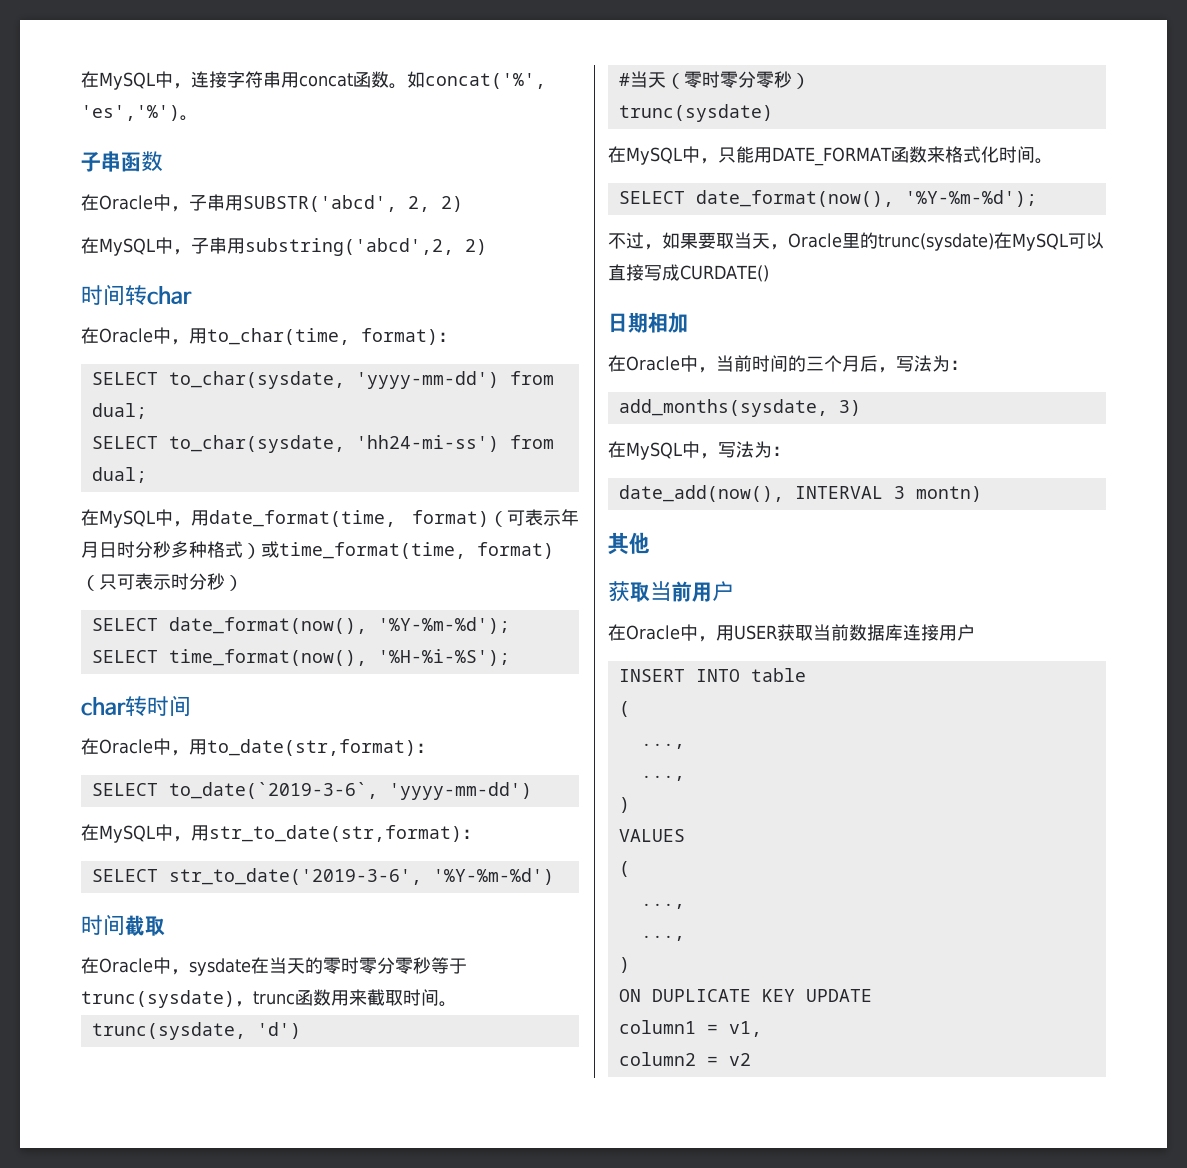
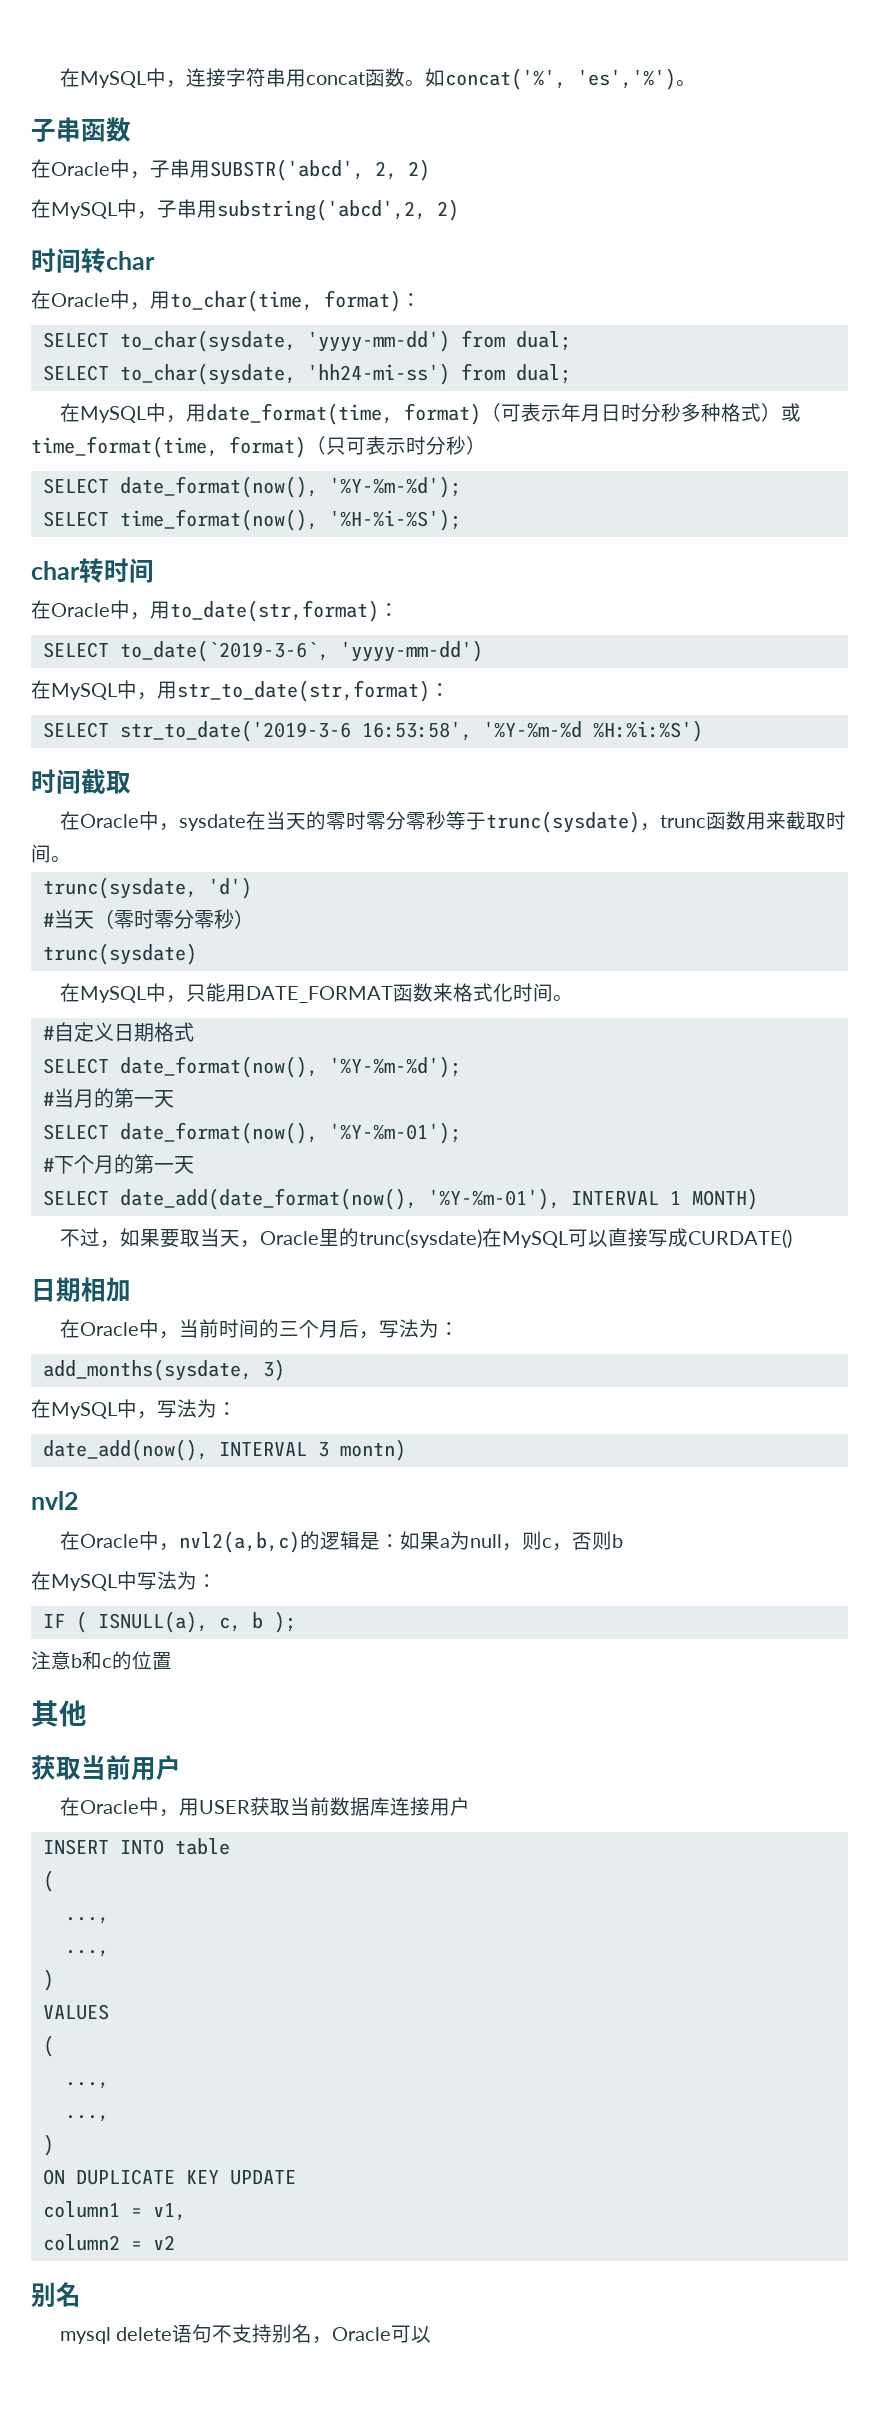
- SELECT str_to_date('2019-3-6', '%Y-%m-%d')
+ SELECT str_to_date('2019-3-6 16:53:58', '%Y-%m-%d %H:%i:%S')
  在MySQL中，只能用DATE_FORMAT函数来格式化时间。
+ #自定义日期格式
  SELECT date_format(now(), '%Y-%m-%d');
+ #当月的第一天
+ SELECT date_format(now(), '%Y-%m-01');
+ #下个月的第一天
+ SELECT date_add(date_format(now(), '%Y-%m-01'), INTERVAL 1 MONTH)
+ nvl2
+ 在Oracle中，nvl2(a,b,c)的逻辑是：如果a为null，则c，否则b
+ 在MySQL中写法为：
+ IF ( ISNULL(a), c, b );
+ 注意b和c的位置
  column2 = v2
+ 别名
+ mysql delete语句不支持别名，Oracle可以

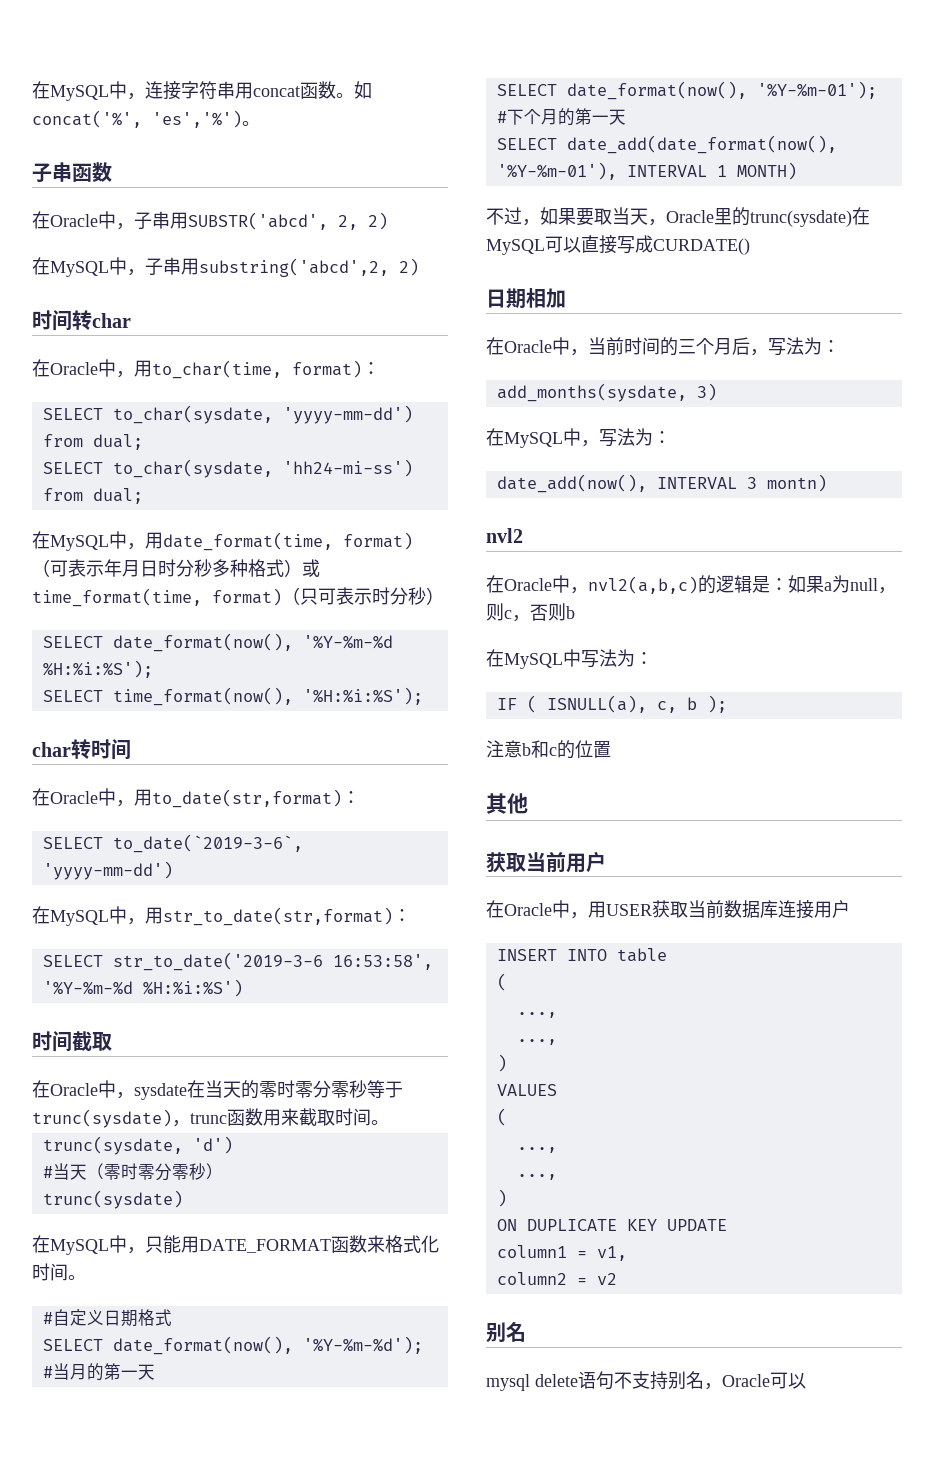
  在MySQL中，用date_format(time, format)（可表示年月日时分秒多种格式）或time_format(time, format)（只可表示时分秒）
- SELECT date_format(now(), '%Y-%m-%d');
+ SELECT date_format(now(), '%Y-%m-%d %H:%i:%S');
- SELECT time_format(now(), '%H-%i-%S');
+ SELECT time_format(now(), '%H:%i:%S');

